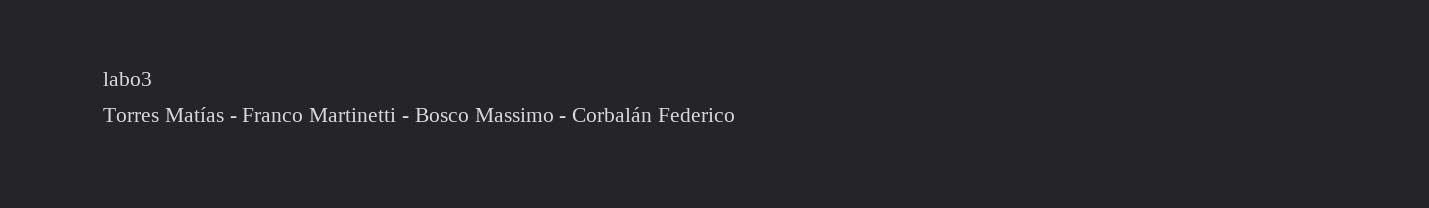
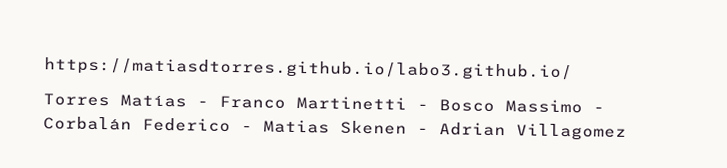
- labo3
+ https://matiasdtorres.github.io/labo3.github.io/
- Torres Matías - Franco Martinetti - Bosco Massimo - Corbalán Federico
+ Torres Matías - Franco Martinetti - Bosco Massimo - Corbalán Federico - Matias Skenen - Adrian Villagomez

